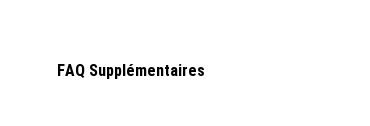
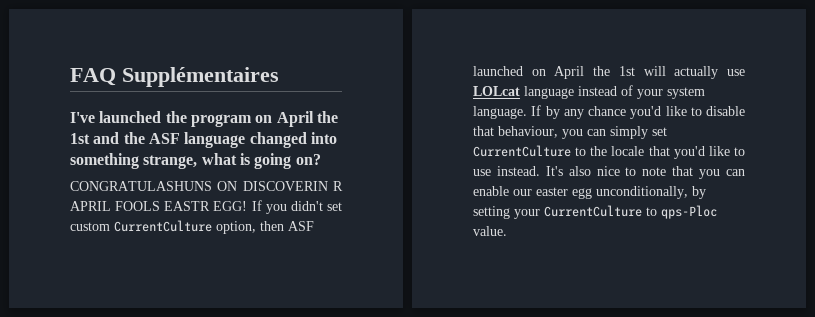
+ I've launched the program on April the 1st and the ASF language changed into something strange, what is going on?
+ CONGRATULASHUNS ON DISCOVERIN R APRIL FOOLS EASTR EGG! If you didn't set custom CurrentCulture option, then ASF launched on April the 1st will actually use LOLcat language instead of your system language. If by any chance you'd like to disable that behaviour, you can simply set CurrentCulture to the locale that you'd like to use instead. It's also nice to note that you can enable our easter egg unconditionally, by setting your CurrentCulture to qps-Ploc value.

